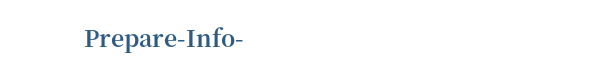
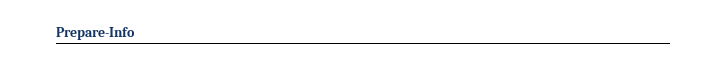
- Prepare-Info-
+ Prepare-Info

